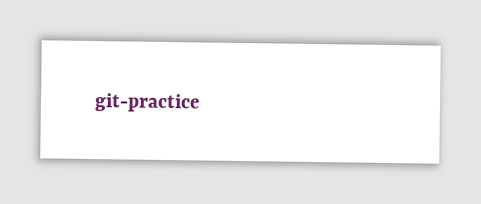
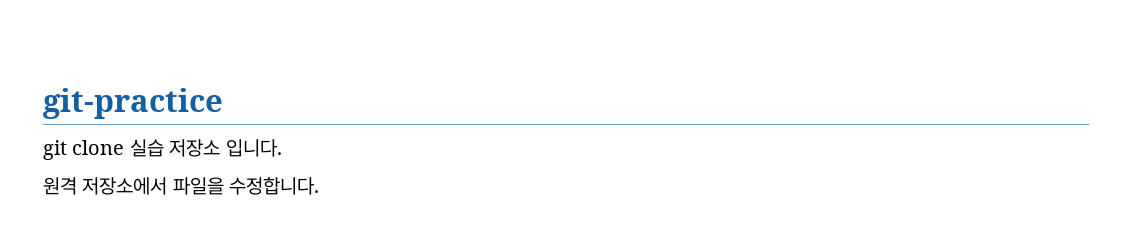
+ git clone 실습 저장소 입니다.
+ 원격 저장소에서 파일을 수정합니다.

